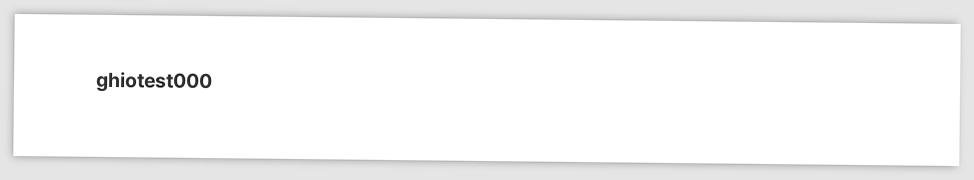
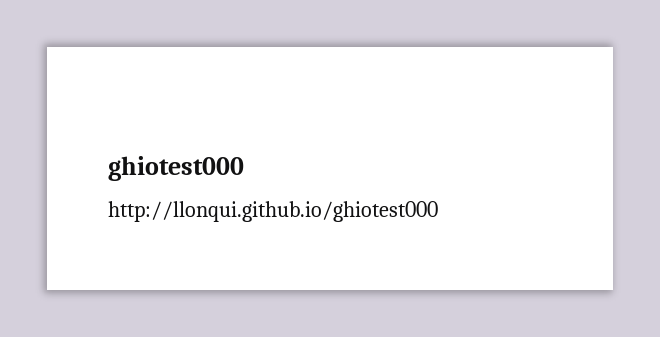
+ http://llonqui.github.io/ghiotest000

